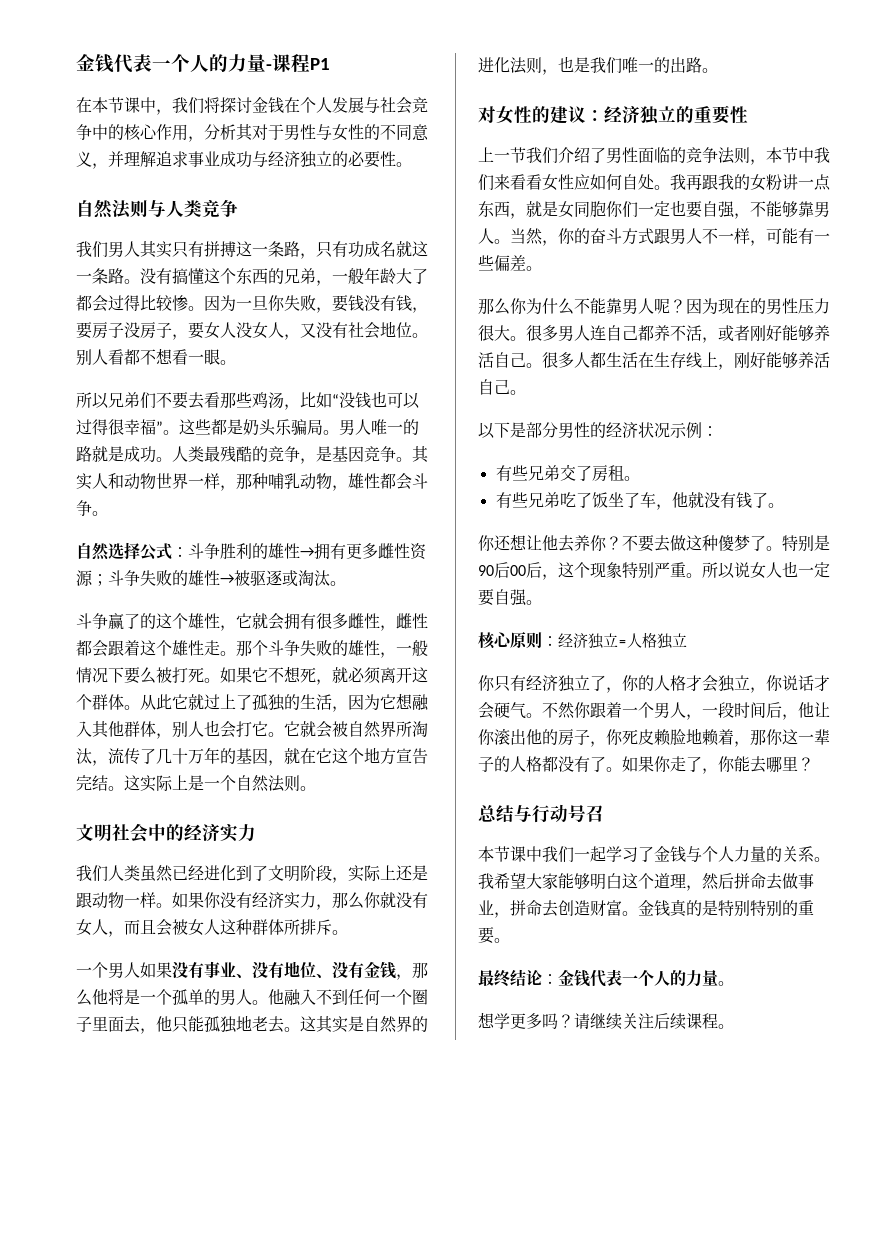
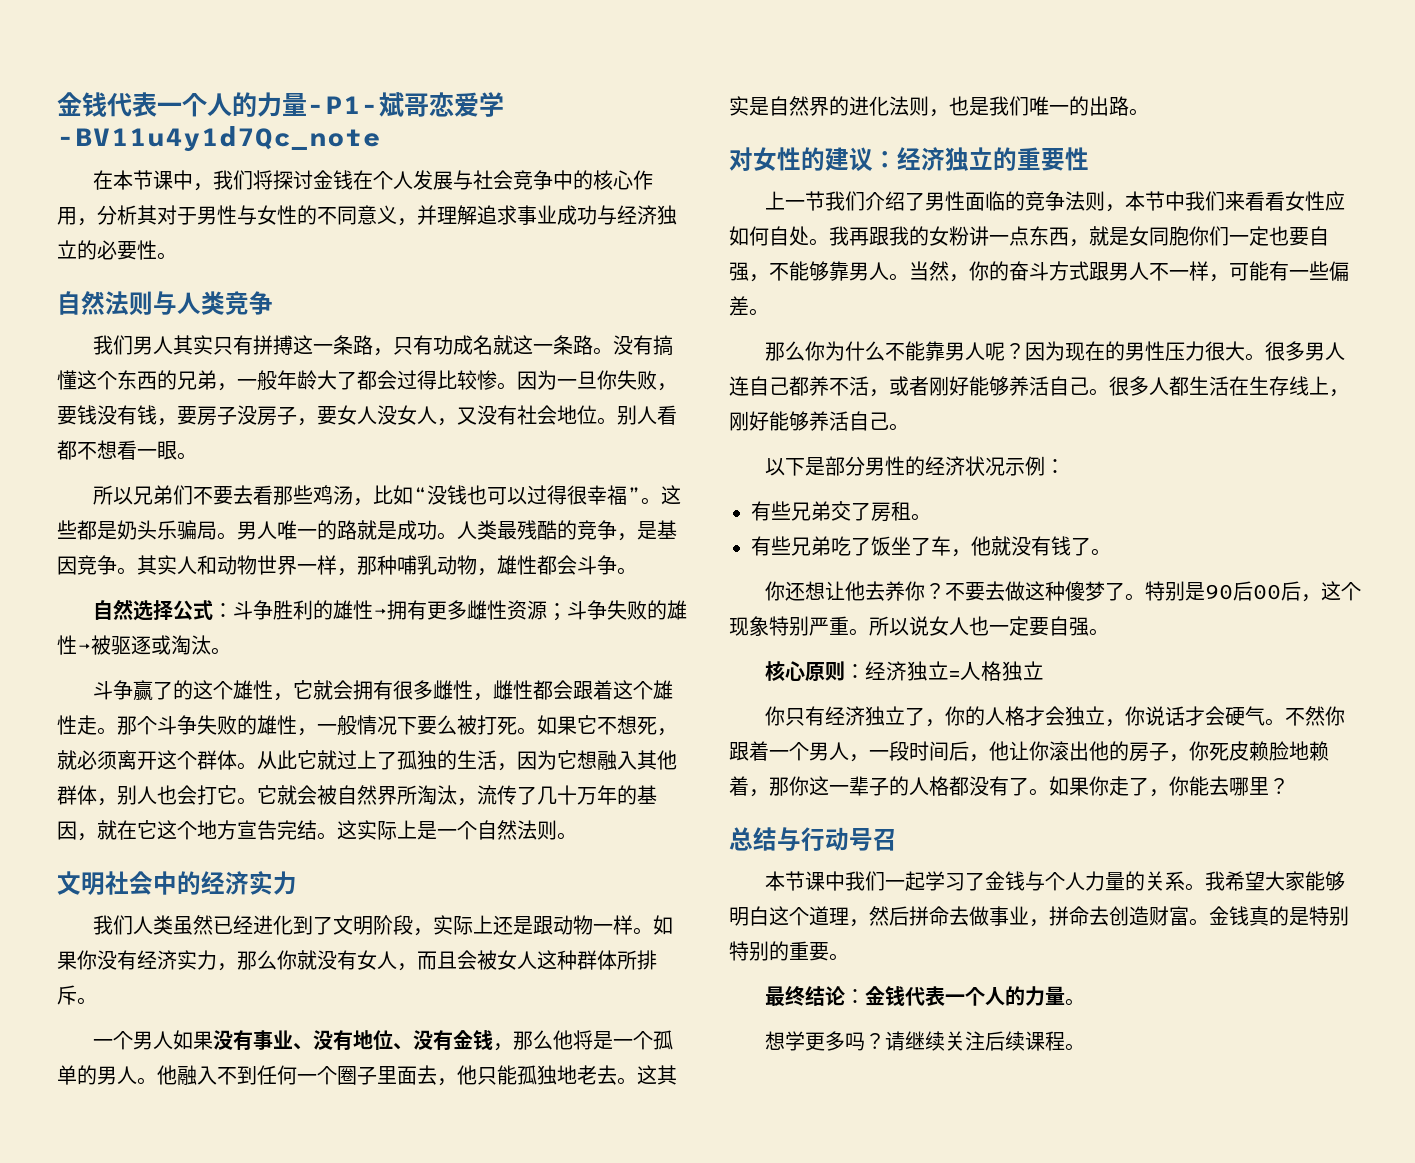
- 金钱代表一个人的力量-课程P1
+ 金钱代表一个人的力量-P1-斌哥恋爱学-BV11u4y1d7Qc_note

